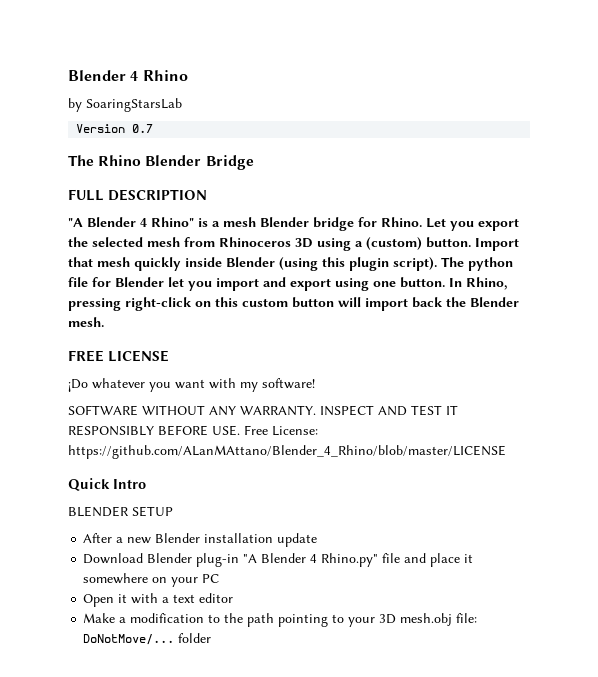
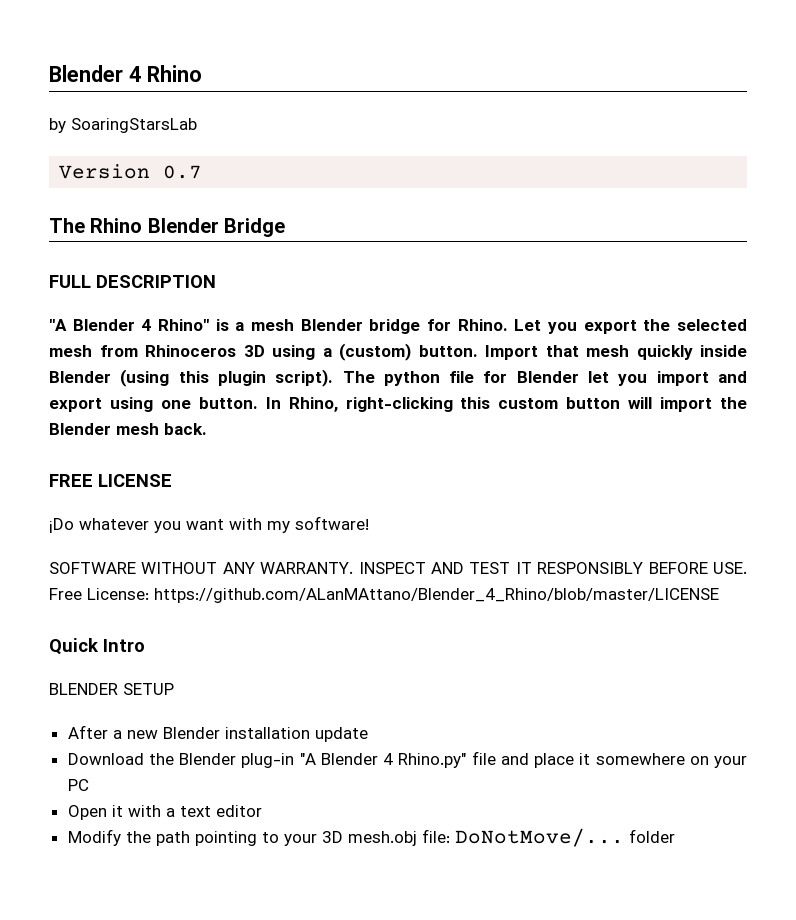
- In Rhino, pressing right-click on this custom button will import back the Blender mesh.
+ In Rhino, right-clicking this custom button will import the Blender mesh back.
- Download Blender plug-in "A Blender 4 Rhino.py" file and place it somewhere on your PC
+ Download the Blender plug-in "A Blender 4 Rhino.py" file and place it somewhere on your PC
- Make a modification to the path pointing to your 3D mesh.obj file: DoNotMove/... folder
+ Modify the path pointing to your 3D mesh.obj file: DoNotMove/... folder

